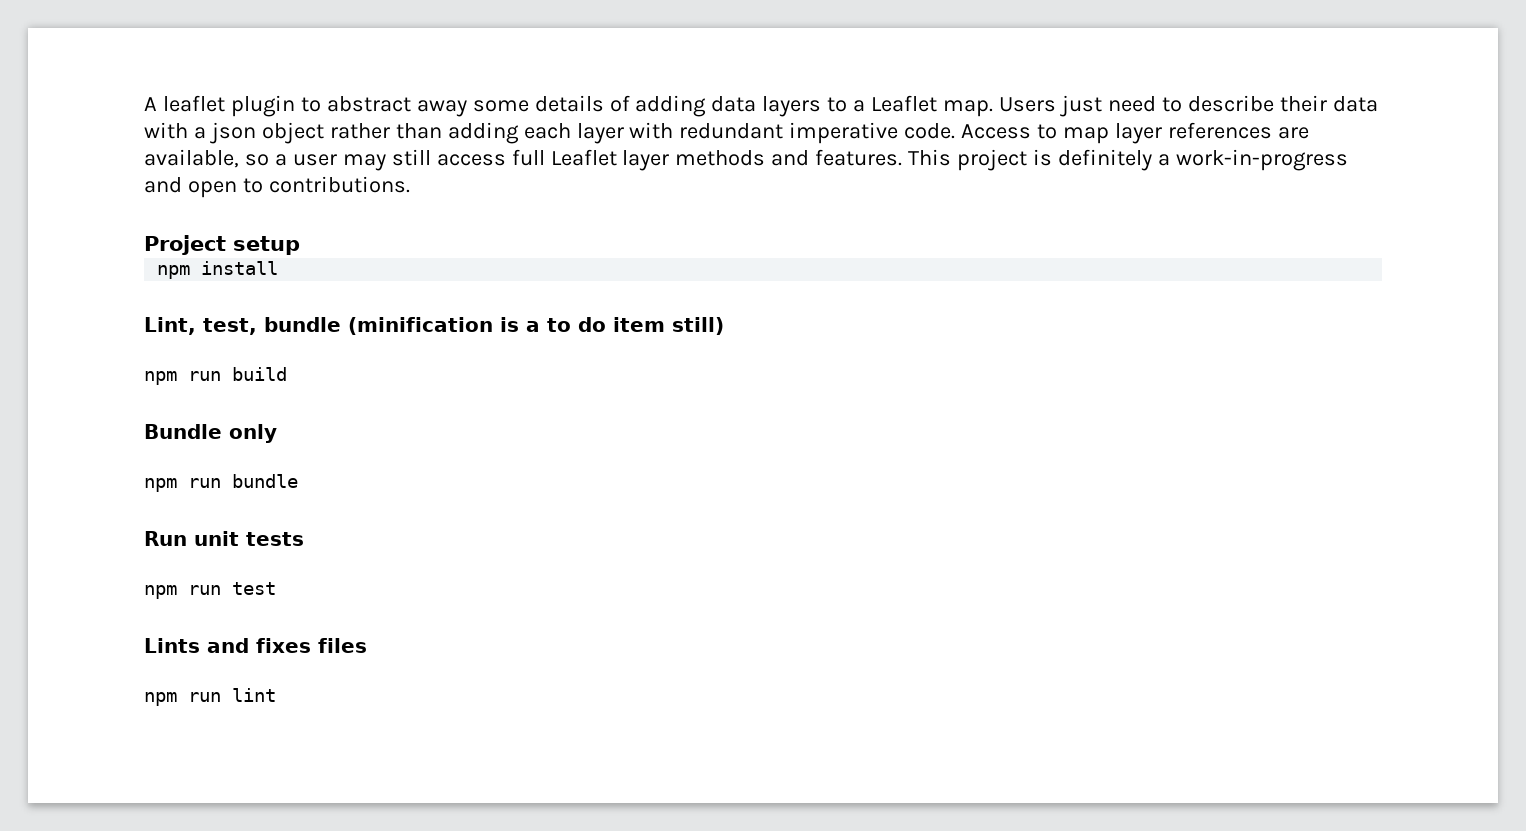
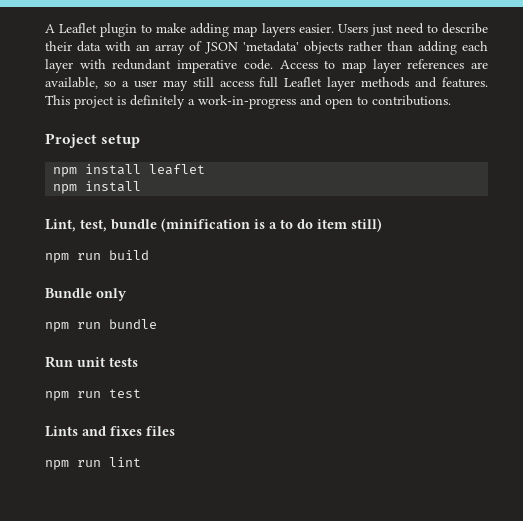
- A leaflet plugin to abstract away some details of adding data layers to a Leaflet map.
+ A Leaflet plugin to make adding map layers easier.
- Users just need to describe their data with a json object rather than adding each layer with redundant imperative code.
+ Users just need to describe their data with an array of JSON 'metadata' objects rather than adding each layer with redundant imperative code.
+ npm install leaflet

